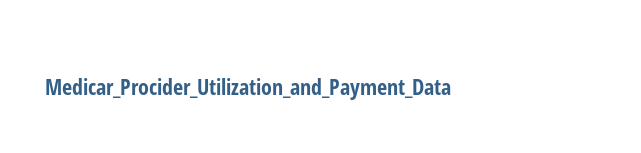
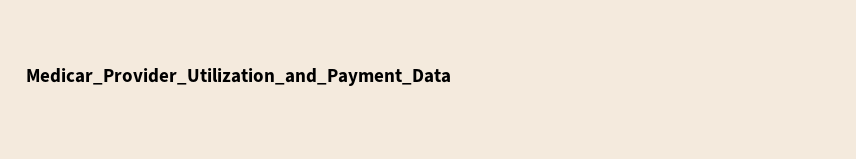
- Medicar_Procider_Utilization_and_Payment_Data
+ Medicar_Provider_Utilization_and_Payment_Data

